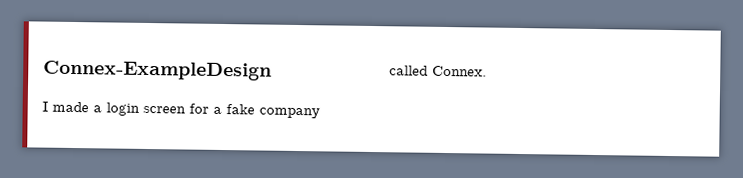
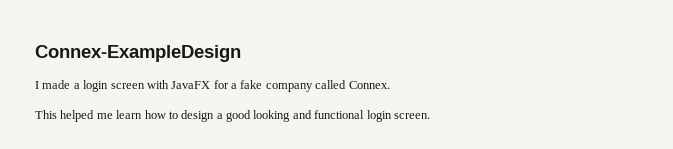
- I made a login screen for a fake company called Connex.
+ I made a login screen with JavaFX for a fake company called Connex.
+ This helped me learn how to design a good looking and functional login screen.

